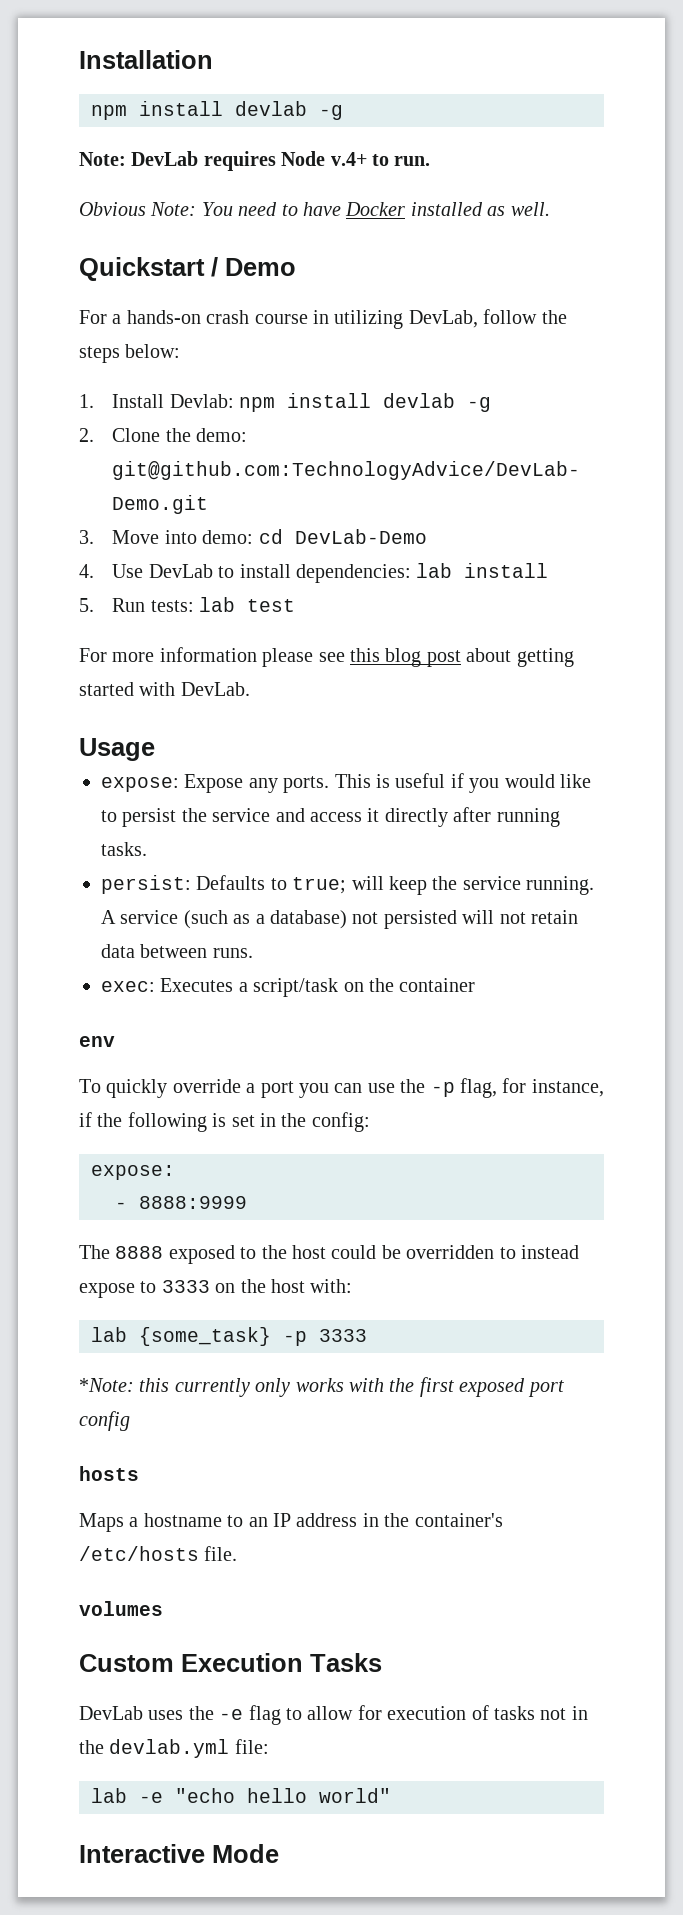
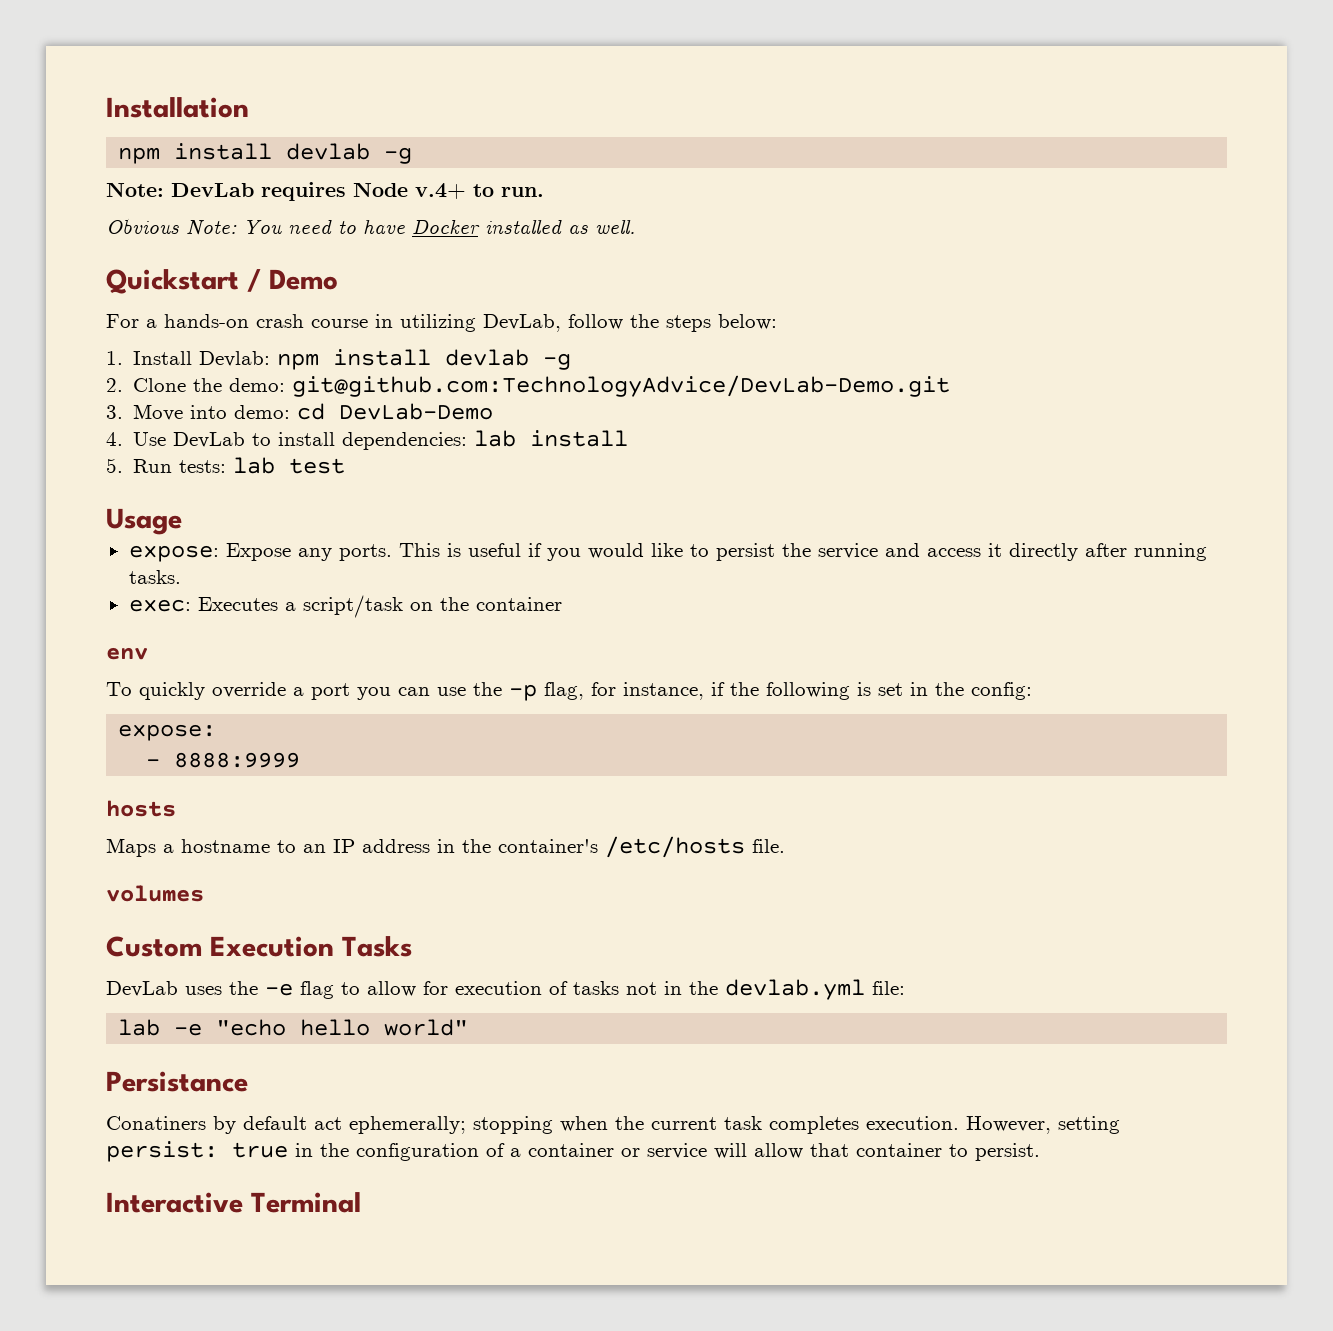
- For more information please see this blog post about getting started with DevLab.
- persist: Defaults to true; will keep the service running. A service (such as a database) not persisted will not retain data between runs.
- The 8888 exposed to the host could be overridden to instead expose to 3333 on the host with:
- lab {some_task} -p 3333
- *Note: this currently only works with the first exposed port config
+ Persistance
+ Conatiners by default act ephemerally; stopping when the current task completes execution. However, setting persist: true in the configuration of a container or service will allow that container to persist.
- Interactive Mode
+ Interactive Terminal

